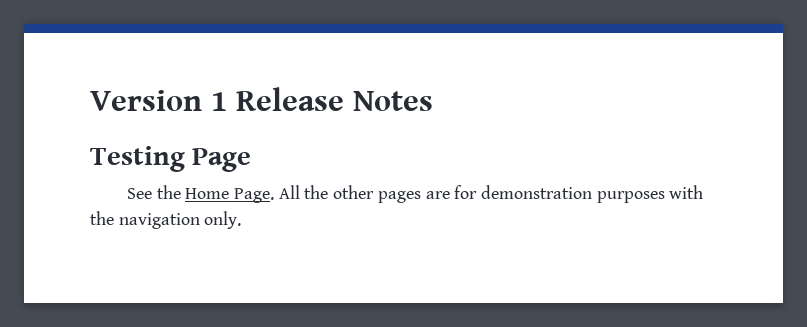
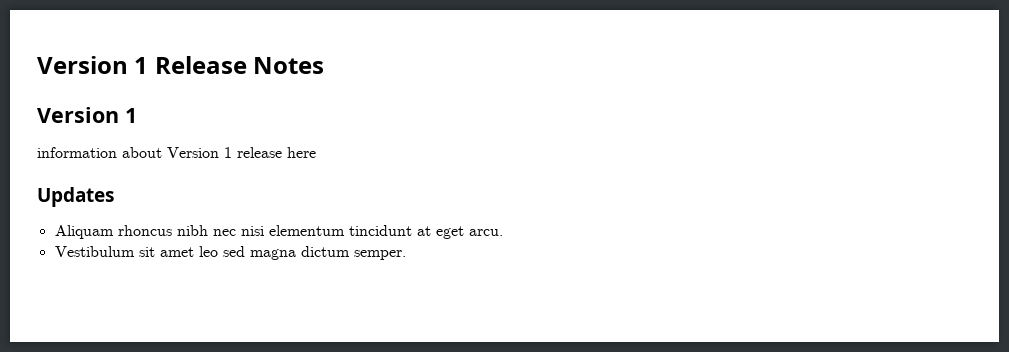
  Version 1 Release Notes
- Testing Page
- See the Home Page. All the other pages are for demonstration purposes with the navigation only.
+ Version 1
+ information about Version 1 release here
+ Updates
+ Aliquam rhoncus nibh nec nisi elementum tincidunt at eget arcu.
+ Vestibulum sit amet leo sed magna dictum semper.

